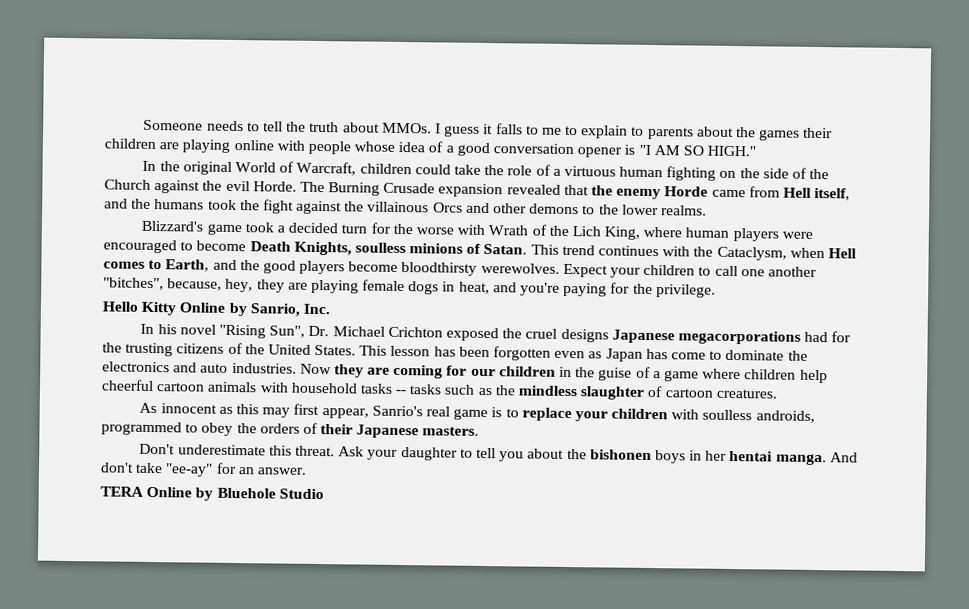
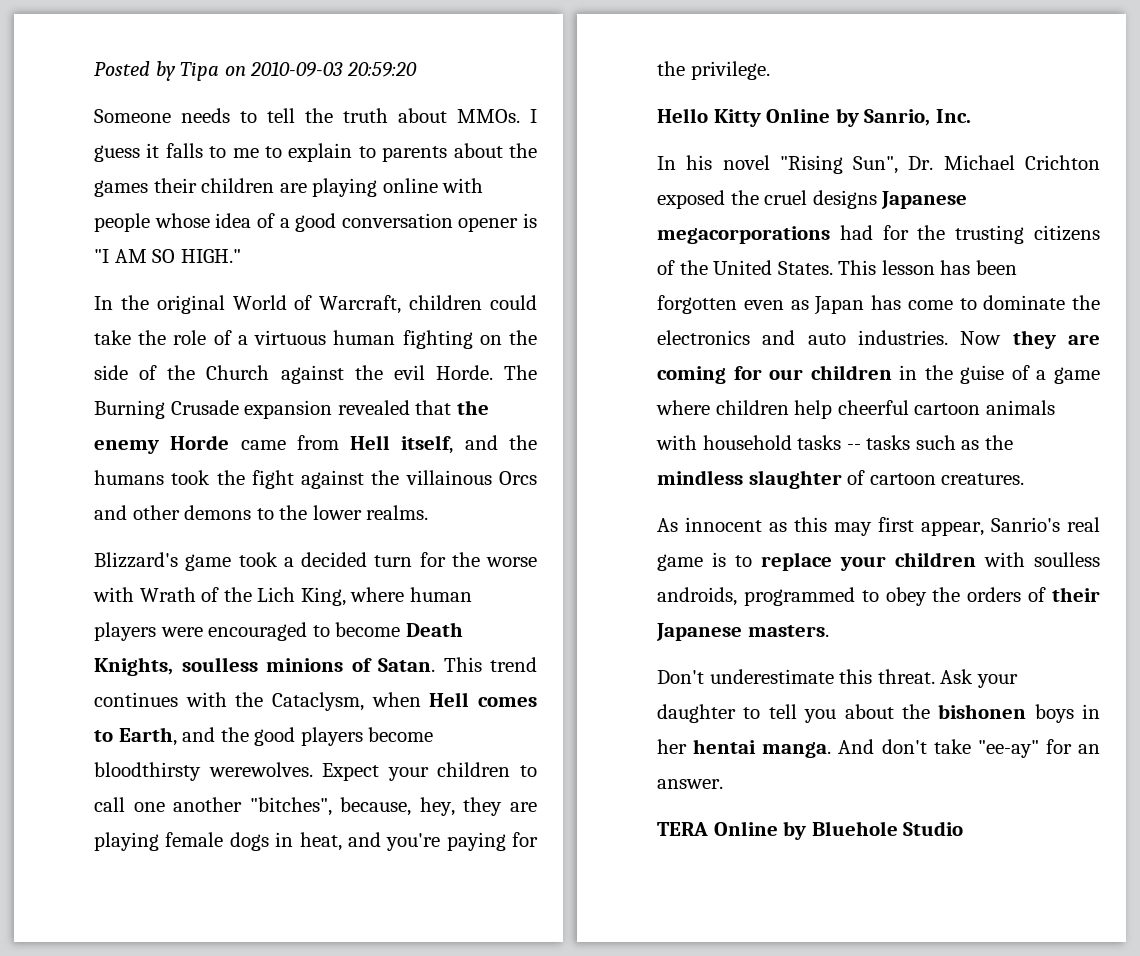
+ Posted by Tipa on 2010-09-03 20:59:20

